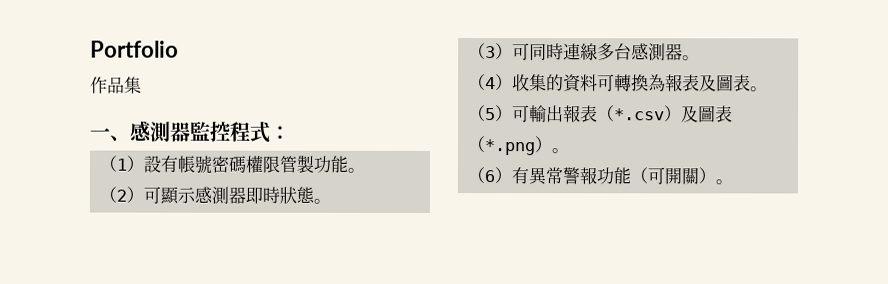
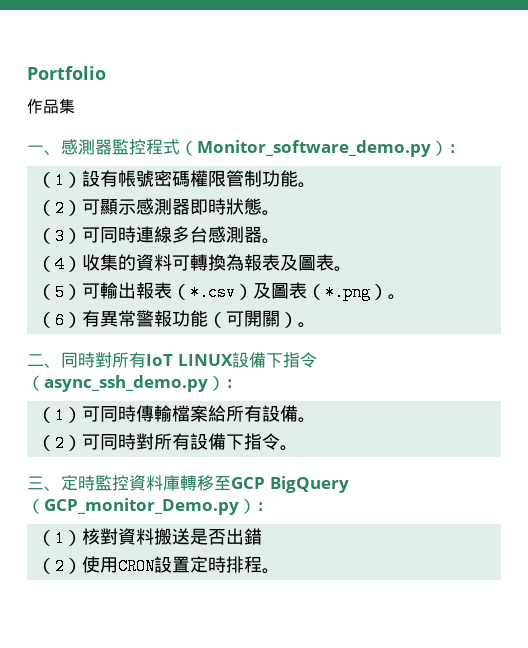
- 一、感測器監控程式：
+ 一、感測器監控程式（Monitor_software_demo.py）：
- （1）設有帳號密碼權限管製功能。
+ （1）設有帳號密碼權限管制功能。
+ 二、同時對所有IoT LINUX設備下指令（async_ssh_demo.py）：
+ （1）可同時傳輸檔案給所有設備。
+ （2）可同時對所有設備下指令。
+ 三、定時監控資料庫轉移至GCP BigQuery（GCP_monitor_Demo.py）：
+ （1）核對資料搬送是否出錯
+ （2）使用CRON設置定時排程。

